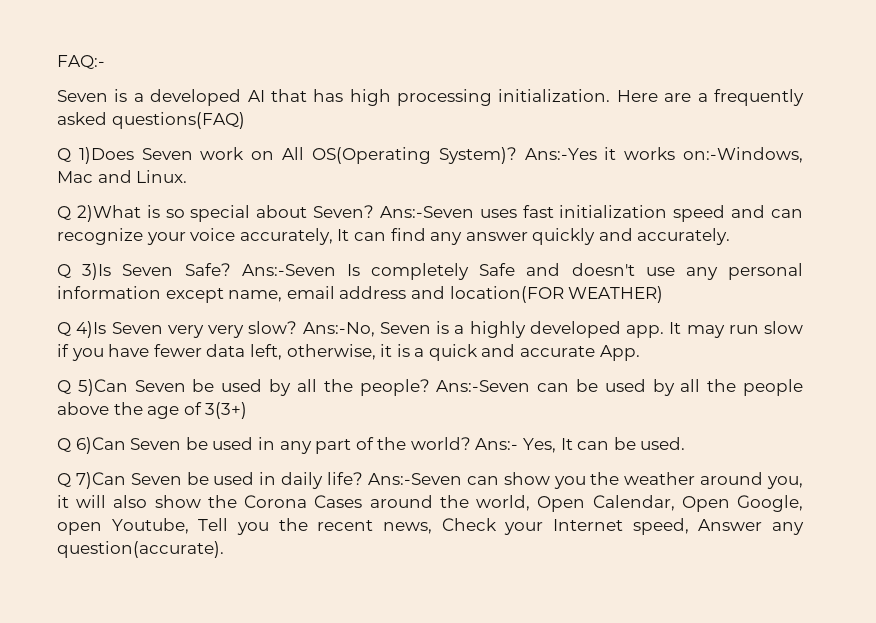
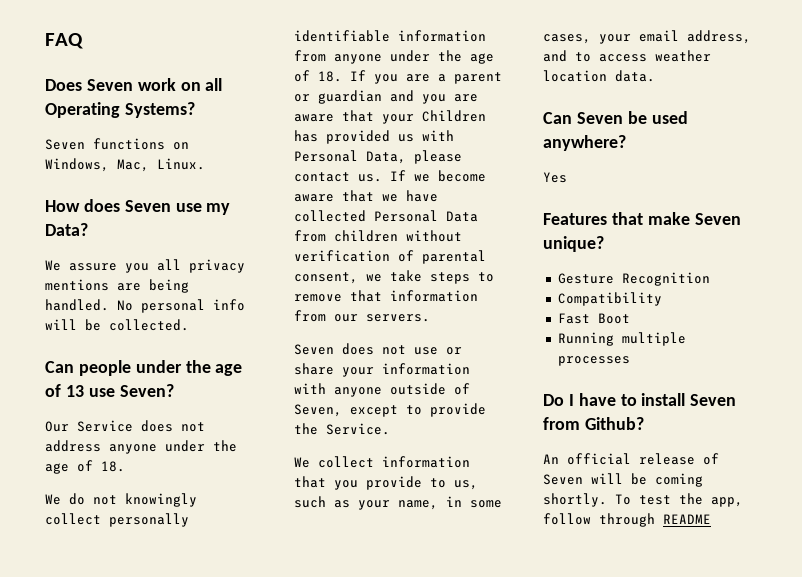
- FAQ:-
- Seven is a developed AI that has high processing initialization. Here are a frequently asked questions(FAQ)
- Q 1)Does Seven work on All OS(Operating System)? Ans:-Yes it works on:-Windows, Mac and Linux.
- Q 2)What is so special about Seven? Ans:-Seven uses fast initialization speed and can recognize your voice accurately, It can find any answer quickly and accurately.
- Q 3)Is Seven Safe? Ans:-Seven Is completely Safe and doesn't use any personal information except name, email address and location(FOR WEATHER)
- Q 4)Is Seven very very slow? Ans:-No, Seven is a highly developed app. It may run slow if you have fewer data left, otherwise, it is a quick and accurate App.
- Q 5)Can Seven be used by all the people? Ans:-Seven can be used by all the people above the age of 3(3+)
- Q 6)Can Seven be used in any part of the world? Ans:- Yes, It can be used.
- Q 7)Can Seven be used in daily life? Ans:-Seven can show you the weather around you, it will also show the Corona Cases around the world, Open Calendar, Open Google, open Youtube, Tell you the recent news, Check your Internet speed, Answer any question(accurate).
+ FAQ
+ Does Seven work on all Operating Systems?
+ Seven functions on Windows, Mac, Linux.
+ How does Seven use my Data?
+ We assure you all privacy mentions are being handled. No personal info will be collected.
+ Can people under the age of 13 use Seven?
+ Our Service does not address anyone under the age of 18.
+ We do not knowingly collect personally identifiable information from anyone under the age of 18. If you are a parent or guardian and you are aware that your Children has provided us with Personal Data, please contact us. If we become aware that we have collected Personal Data from children without verification of parental consent, we take steps to remove that information from our servers.
+ Seven does not use or share your information with anyone outside of Seven, except to provide the Service.
+ We collect information that you provide to us, such as your name, in some cases, your email address, and to access weather location data.
+ Can Seven be used anywhere?
+ Yes
+ Features that make Seven unique?
+ Gesture Recognition
+ Compatibility
+ Fast Boot
+ Running multiple processes
+ Do I have to install Seven from Github?
+ An official release of Seven will be coming shortly. To test the app, follow through README

